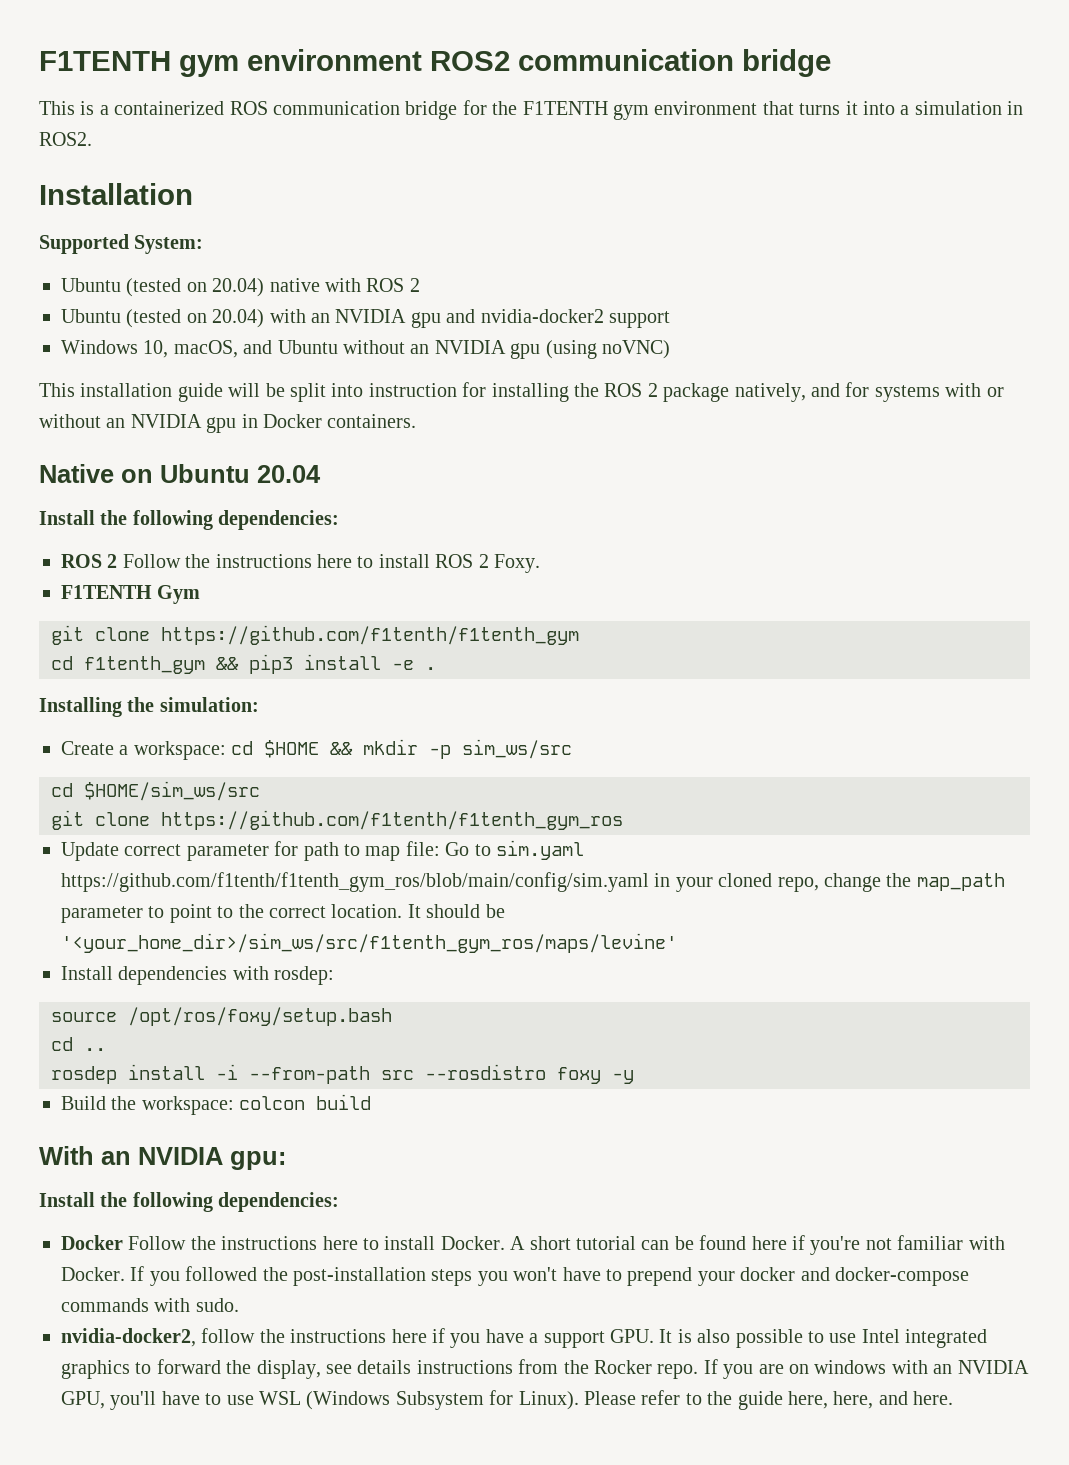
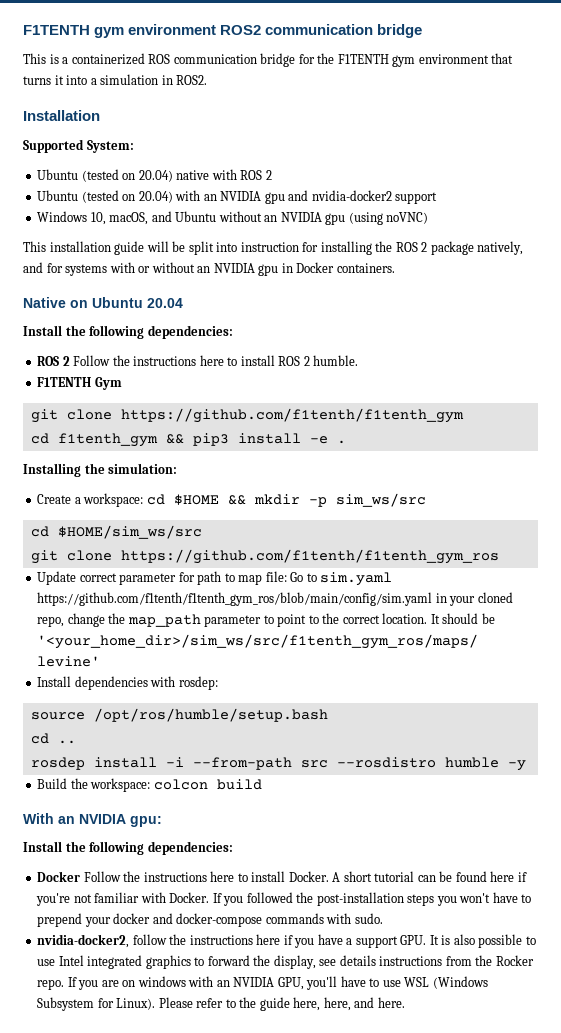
- ROS 2 Follow the instructions here to install ROS 2 Foxy.
+ ROS 2 Follow the instructions here to install ROS 2 humble.
- source /opt/ros/foxy/setup.bash
+ source /opt/ros/humble/setup.bash
- rosdep install -i --from-path src --rosdistro foxy -y
+ rosdep install -i --from-path src --rosdistro humble -y

